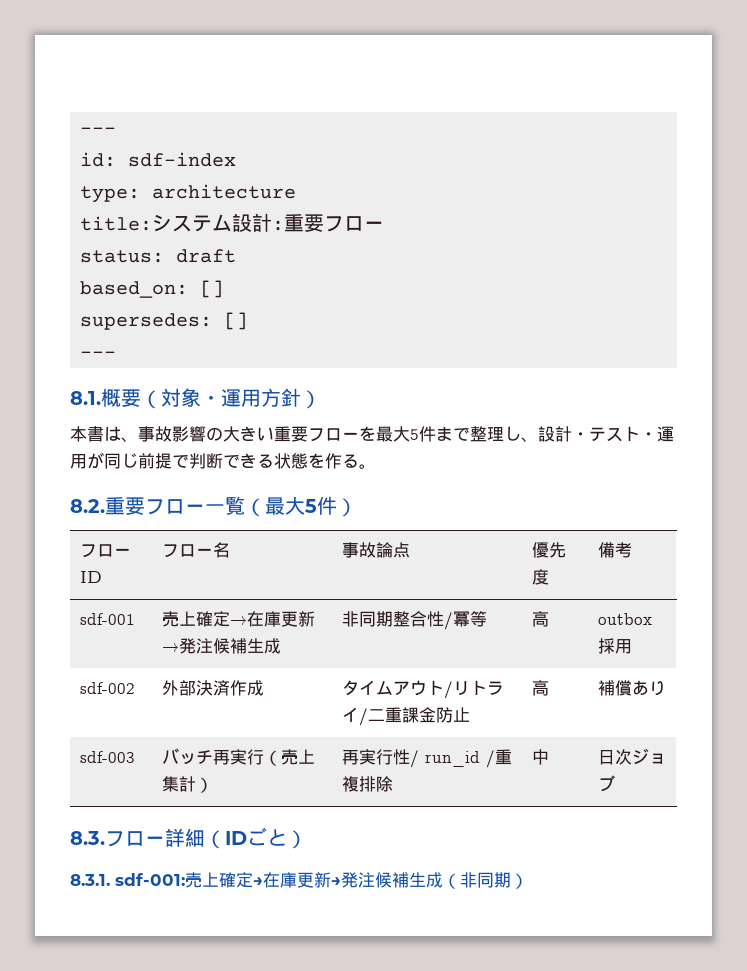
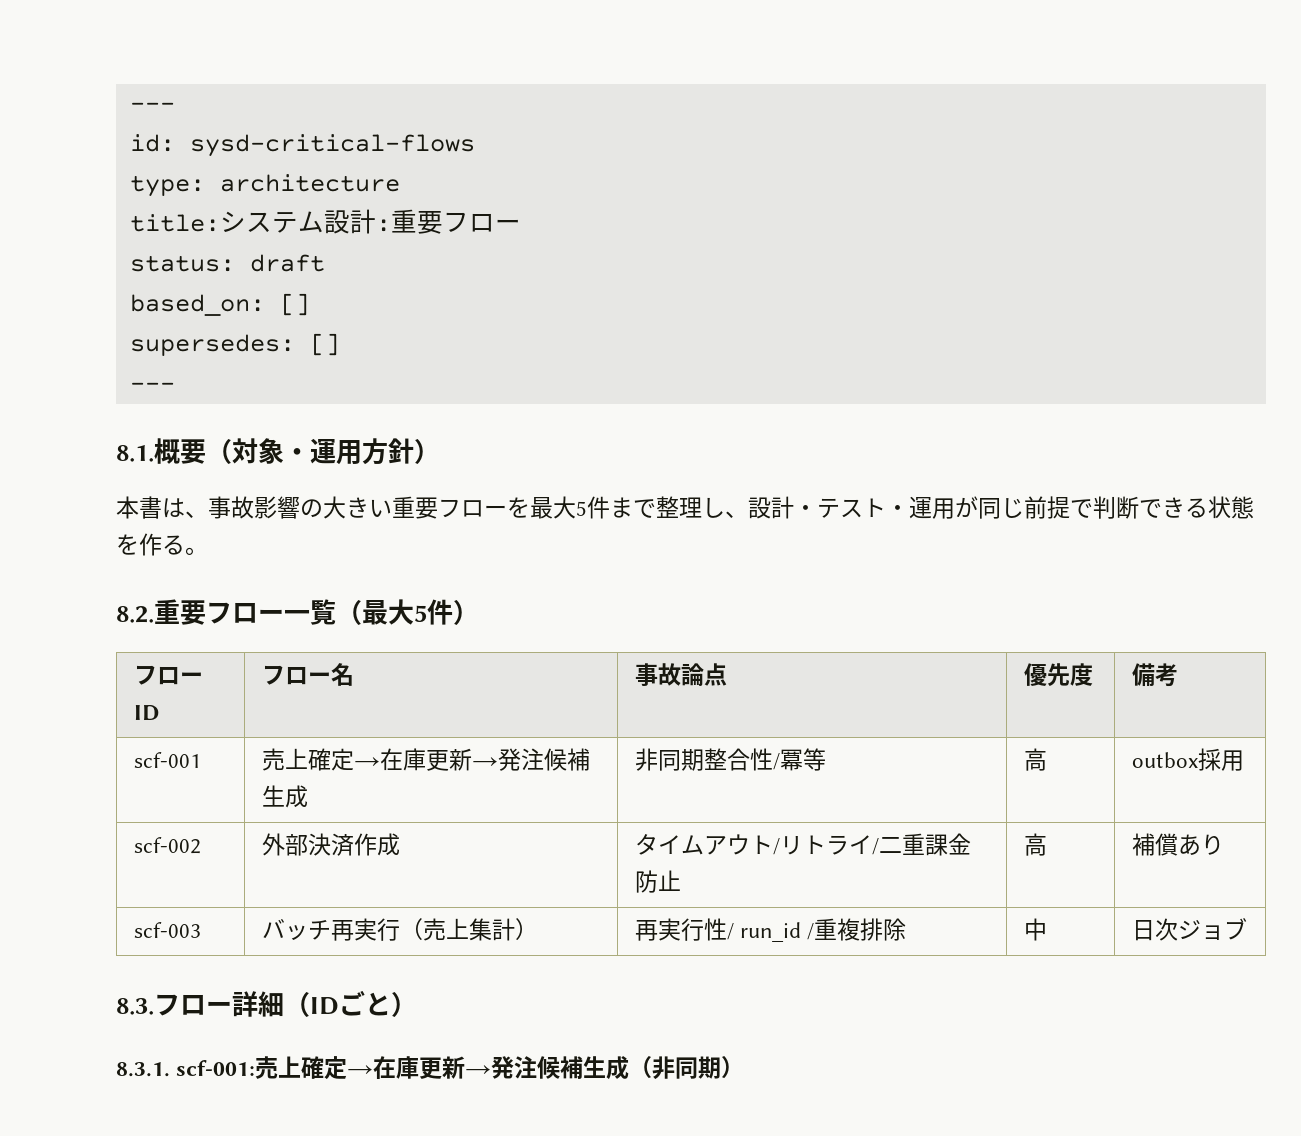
- id: sdf-index
+ id: sysd-critical-flows
- sdf-001 | 売上確定→在庫更新→発注候補生成 | 非同期整合性/冪等 | 高 | outbox採用
+ scf-001 | 売上確定→在庫更新→発注候補生成 | 非同期整合性/冪等 | 高 | outbox採用
- sdf-002 | 外部決済作成 | タイムアウト/リトライ/二重課金防止 | 高 | 補償あり
+ scf-002 | 外部決済作成 | タイムアウト/リトライ/二重課金防止 | 高 | 補償あり
- sdf-003 | バッチ再実行（売上集計） | 再実行性/ run_id /重複排除 | 中 | 日次ジョブ
+ scf-003 | バッチ再実行（売上集計） | 再実行性/ run_id /重複排除 | 中 | 日次ジョブ
- 8.3.1. sdf-001:売上確定→在庫更新→発注候補生成（非同期）
+ 8.3.1. scf-001:売上確定→在庫更新→発注候補生成（非同期）

